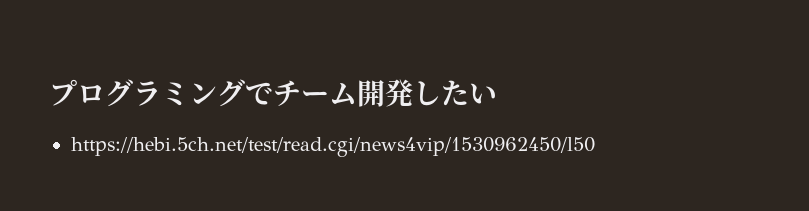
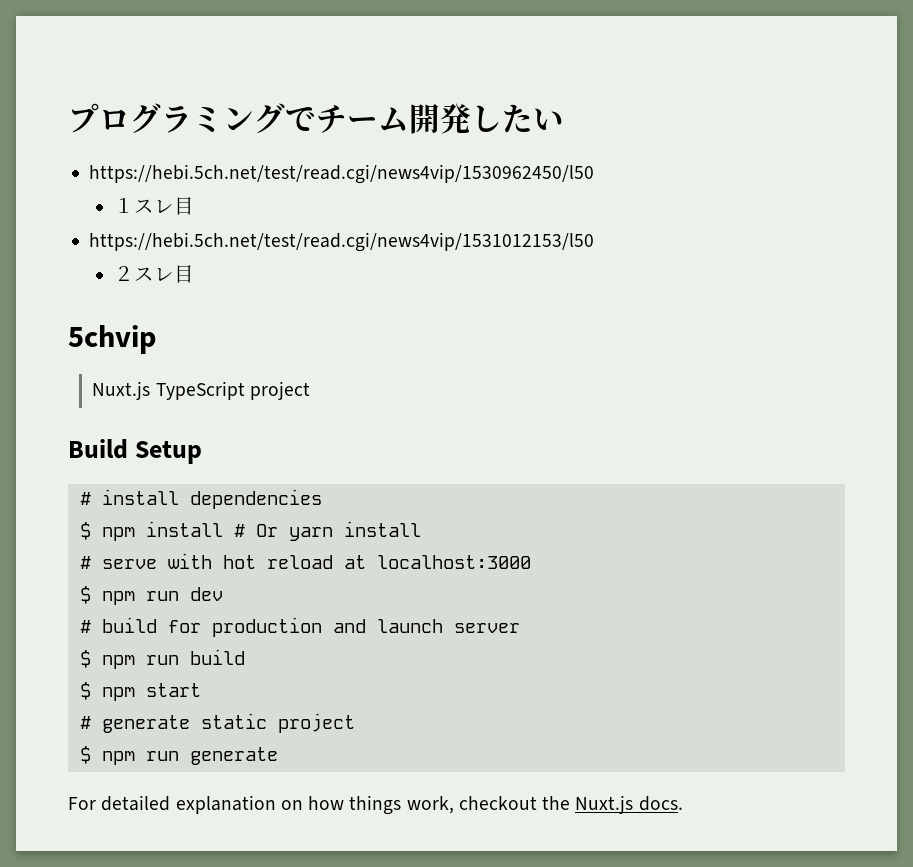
+ １スレ目
+ https://hebi.5ch.net/test/read.cgi/news4vip/1531012153/l50
+ ２スレ目
+ 5chvip
+ Nuxt.js TypeScript project
+ Build Setup
+ # install dependencies
+ $ npm install # Or yarn install
+ # serve with hot reload at localhost:3000
+ $ npm run dev
+ # build for production and launch server
+ $ npm run build
+ $ npm start
+ # generate static project
+ $ npm run generate
+ For detailed explanation on how things work, checkout the Nuxt.js docs.

